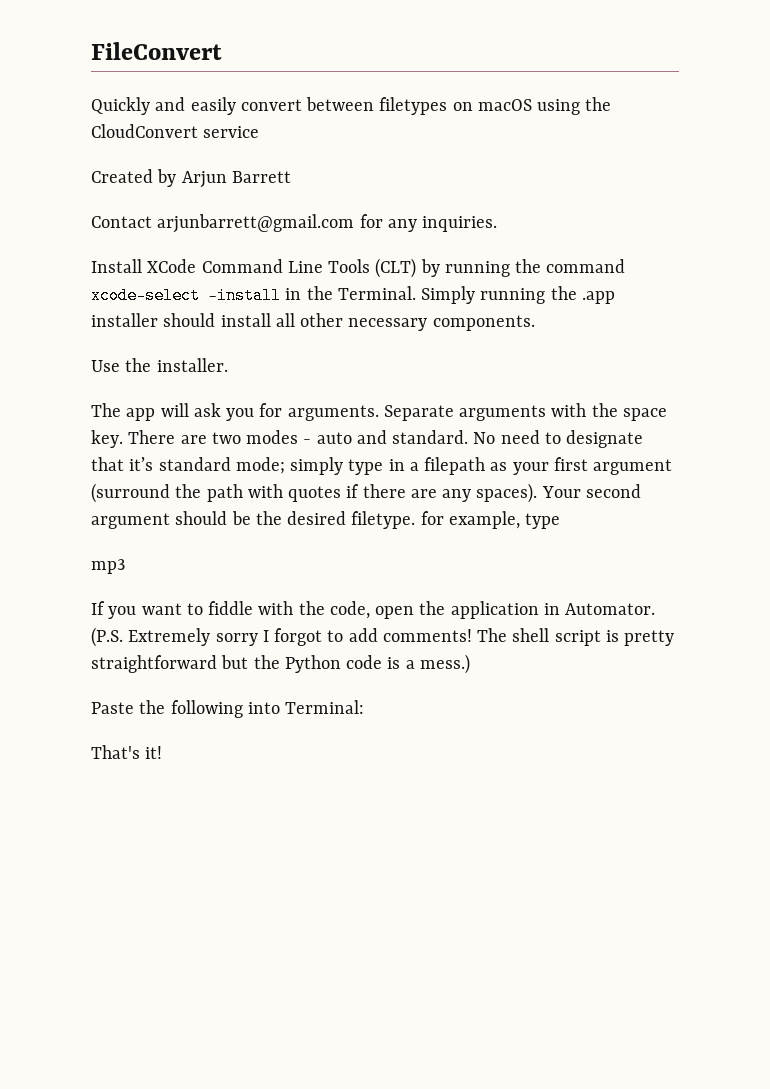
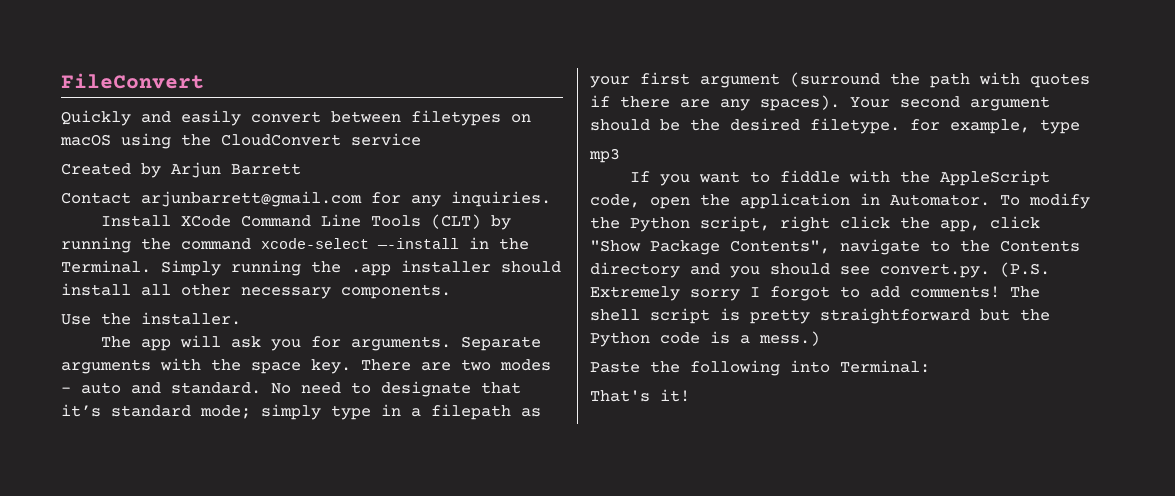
- Install XCode Command Line Tools (CLT) by running the command xcode-select —install in the Terminal.
+ Install XCode Command Line Tools (CLT) by running the command xcode-select —-install in the Terminal.
- If you want to fiddle with the code, open the application in Automator.
+ If you want to fiddle with the AppleScript code, open the application in Automator.
- (P.S. Extremely sorry I forgot to add comments!
+ To modify the Python script, right click the app, click "Show Package Contents", navigate to the Contents directory and you should see convert.py. (P.S. Extremely sorry I forgot to add comments!

